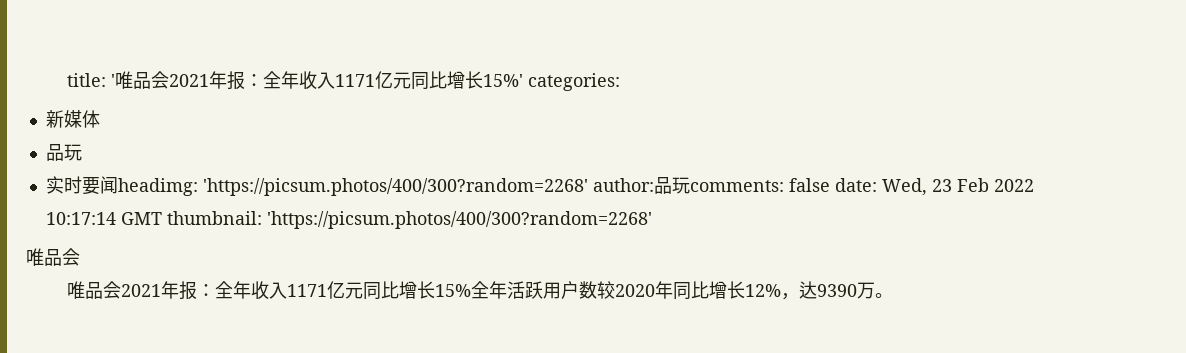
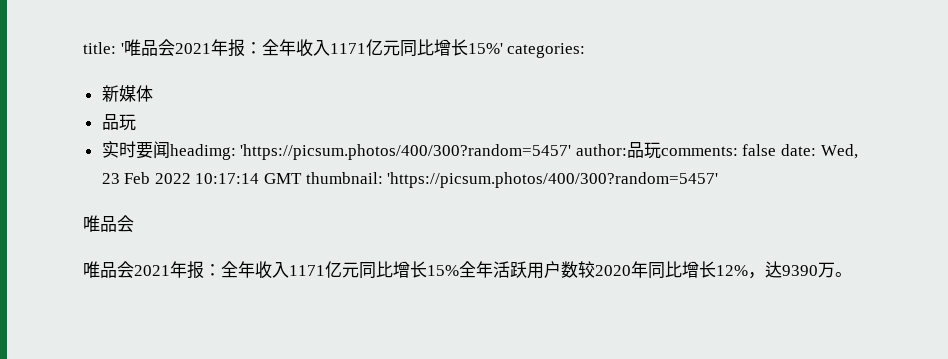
- 实时要闻headimg: 'https://picsum.photos/400/300?random=2268' author:品玩comments: false date: Wed, 23 Feb 2022 10:17:14 GMT thumbnail: 'https://picsum.photos/400/300?random=2268'
+ 实时要闻headimg: 'https://picsum.photos/400/300?random=5457' author:品玩comments: false date: Wed, 23 Feb 2022 10:17:14 GMT thumbnail: 'https://picsum.photos/400/300?random=5457'

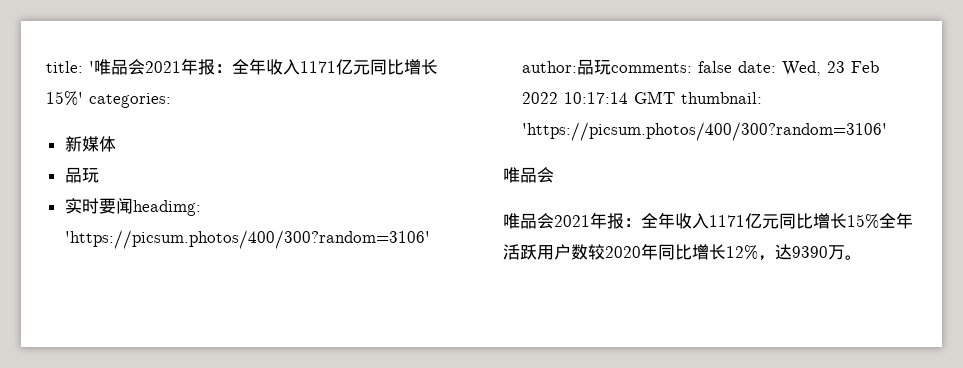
- 实时要闻headimg: 'https://picsum.photos/400/300?random=5457' author:品玩comments: false date: Wed, 23 Feb 2022 10:17:14 GMT thumbnail: 'https://picsum.photos/400/300?random=5457'
+ 实时要闻headimg: 'https://picsum.photos/400/300?random=3106' author:品玩comments: false date: Wed, 23 Feb 2022 10:17:14 GMT thumbnail: 'https://picsum.photos/400/300?random=3106'

